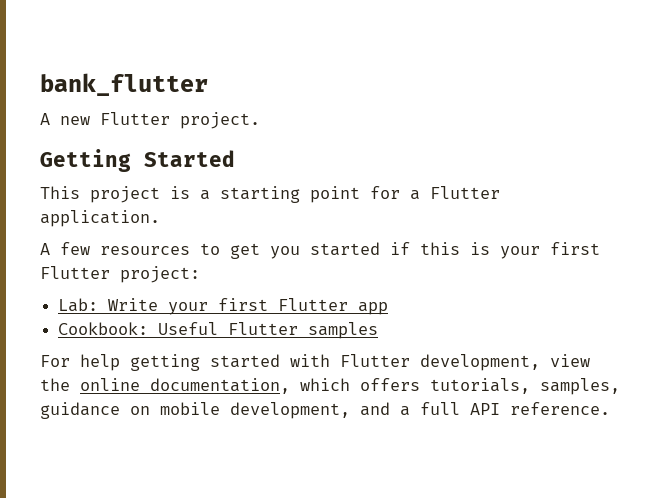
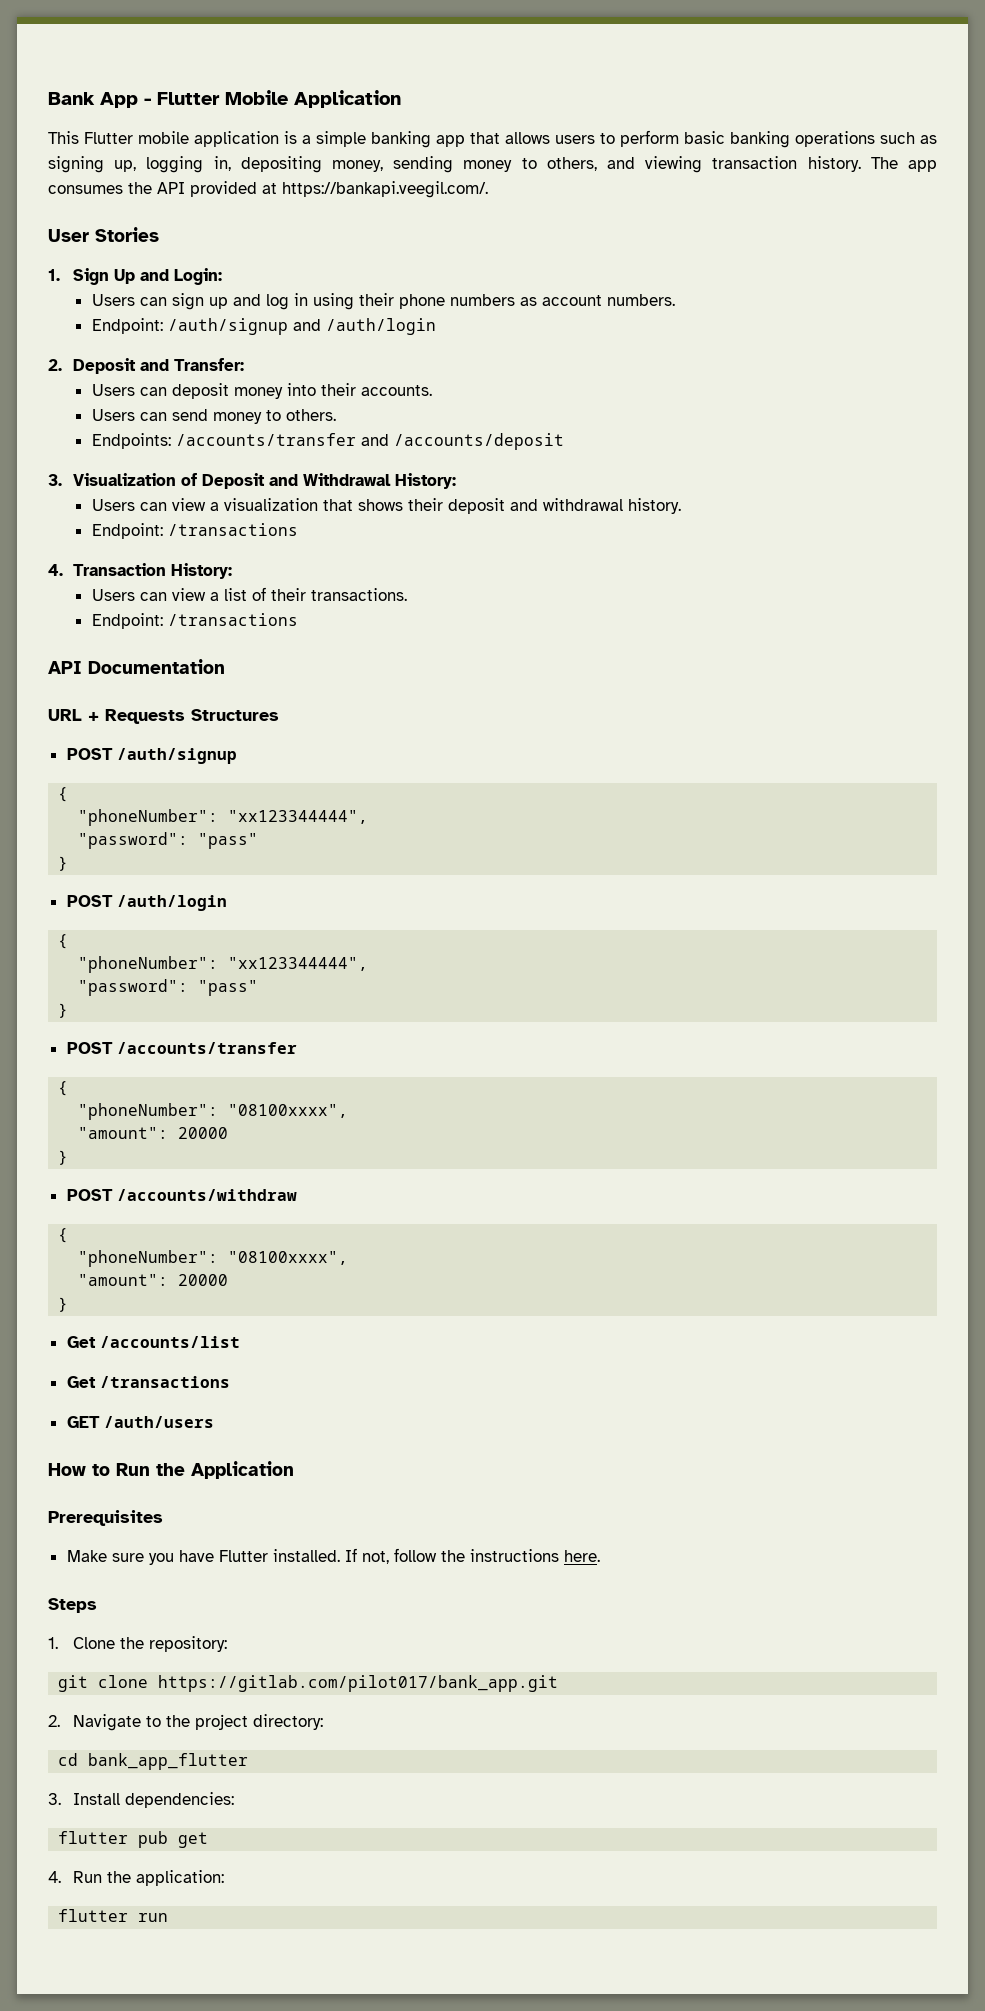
- bank_flutter
- A new Flutter project.
- Getting Started
- This project is a starting point for a Flutter application.
- A few resources to get you started if this is your first Flutter project:
- Lab: Write your first Flutter app
- Cookbook: Useful Flutter samples
- For help getting started with Flutter development, view the online documentation, which offers tutorials, samples, guidance on mobile development, and a full API reference.
+ Bank App - Flutter Mobile Application
+ This Flutter mobile application is a simple banking app that allows users to perform basic banking operations such as signing up, logging in, depositing money, sending money to others, and viewing transaction history. The app consumes the API provided at https://bankapi.veegil.com/.
+ User Stories
+ 1. Sign Up and Login:
+ Users can sign up and log in using their phone numbers as account numbers.
+ Endpoint: /auth/signup and /auth/login
+ 2. Deposit and Transfer:
+ Users can deposit money into their accounts.
+ Users can send money to others.
+ Endpoints: /accounts/transfer and /accounts/deposit
+ 3. Visualization of Deposit and Withdrawal History:
+ Users can view a visualization that shows their deposit and withdrawal history.
+ Endpoint: /transactions
+ 4. Transaction History:
+ Users can view a list of their transactions.
+ Endpoint: /transactions
+ API Documentation
+ URL + Requests Structures
+ POST /auth/signup
+ {
+ "phoneNumber": "xx123344444",
+ "password": "pass"
+ }
+ POST /auth/login
+ {
+ "phoneNumber": "xx123344444",
+ "password": "pass"
+ }
+ POST /accounts/transfer
+ {
+ "phoneNumber": "08100xxxx",
+ "amount": 20000
+ }
+ POST /accounts/withdraw
+ {
+ "phoneNumber": "08100xxxx",
+ "amount": 20000
+ }
+ Get /accounts/list
+ Get /transactions
+ GET /auth/users
+ How to Run the Application
+ Prerequisites
+ Make sure you have Flutter installed. If not, follow the instructions here.
+ Steps
+ 1. Clone the repository:
+ git clone https://gitlab.com/pilot017/bank_app.git
+ 2. Navigate to the project directory:
+ cd bank_app_flutter
+ 3. Install dependencies:
+ flutter pub get
+ 4. Run the application:
+ flutter run

